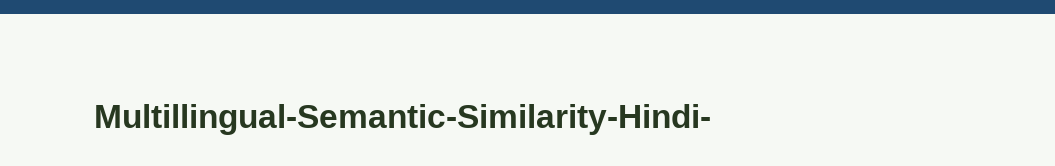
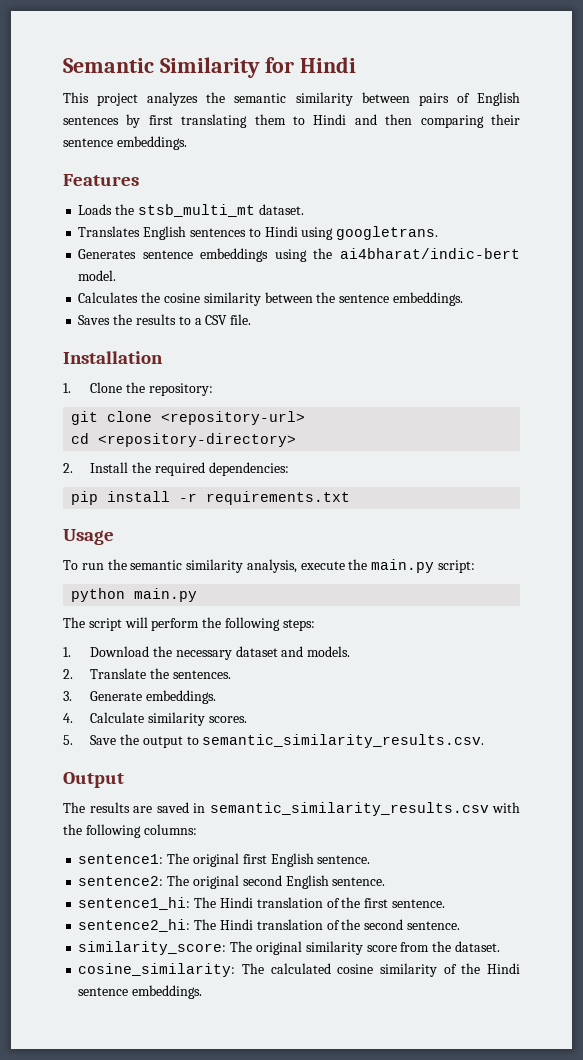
- Multillingual-Semantic-Similarity-Hindi-
+ Semantic Similarity for Hindi
+ This project analyzes the semantic similarity between pairs of English sentences by first translating them to Hindi and then comparing their sentence embeddings.
+ Features
+ Loads the stsb_multi_mt dataset.
+ Translates English sentences to Hindi using googletrans.
+ Generates sentence embeddings using the ai4bharat/indic-bert model.
+ Calculates the cosine similarity between the sentence embeddings.
+ Saves the results to a CSV file.
+ Installation
+ 1. Clone the repository:
+ git clone <repository-url>
+ cd <repository-directory>
+ 2. Install the required dependencies:
+ pip install -r requirements.txt
+ Usage
+ To run the semantic similarity analysis, execute the main.py script:
+ python main.py
+ The script will perform the following steps:
+ 1. Download the necessary dataset and models.
+ 2. Translate the sentences.
+ 3. Generate embeddings.
+ 4. Calculate similarity scores.
+ 5. Save the output to semantic_similarity_results.csv.
+ Output
+ The results are saved in semantic_similarity_results.csv with the following columns:
+ sentence1: The original first English sentence.
+ sentence2: The original second English sentence.
+ sentence1_hi: The Hindi translation of the first sentence.
+ sentence2_hi: The Hindi translation of the second sentence.
+ similarity_score: The original similarity score from the dataset.
+ cosine_similarity: The calculated cosine similarity of the Hindi sentence embeddings.

